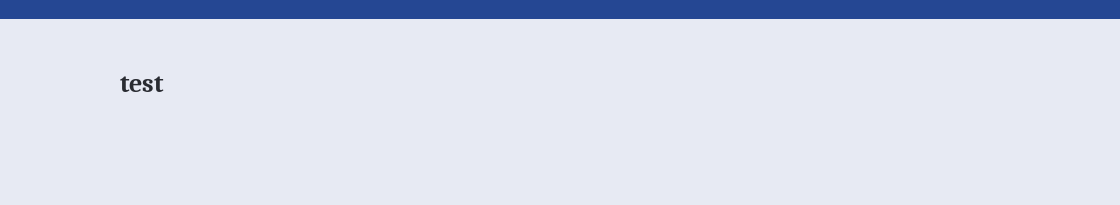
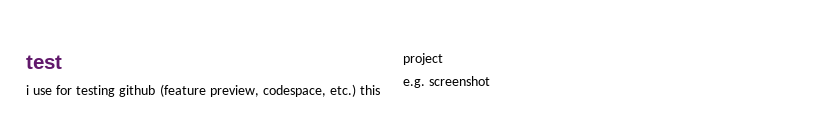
+ i use for testing github (feature preview, codespace, etc.) this project
+ e.g. screenshot

